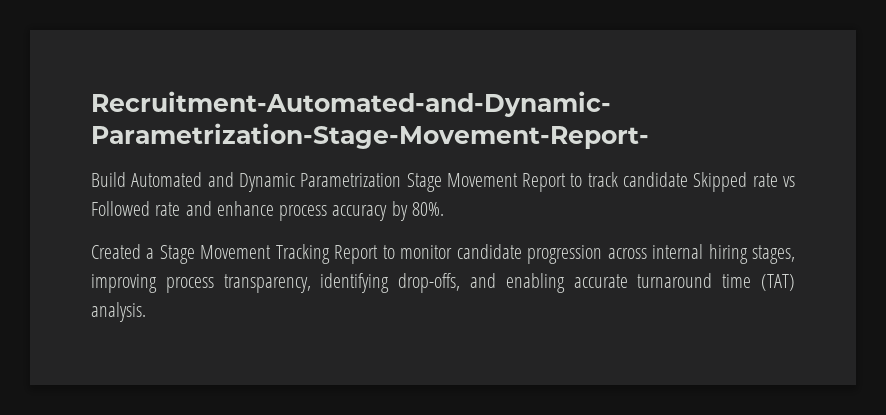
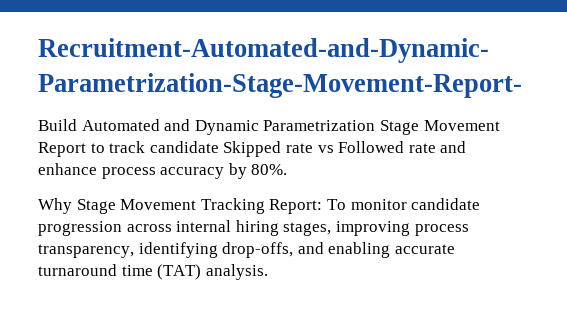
- Created a Stage Movement Tracking Report to monitor candidate progression across internal hiring stages, improving process transparency, identifying drop-offs, and enabling accurate turnaround time (TAT) analysis.
+ Why Stage Movement Tracking Report: To monitor candidate progression across internal hiring stages, improving process transparency, identifying drop-offs, and enabling accurate turnaround time (TAT) analysis.

